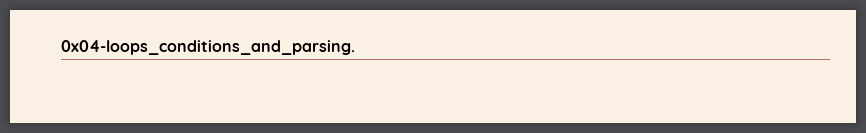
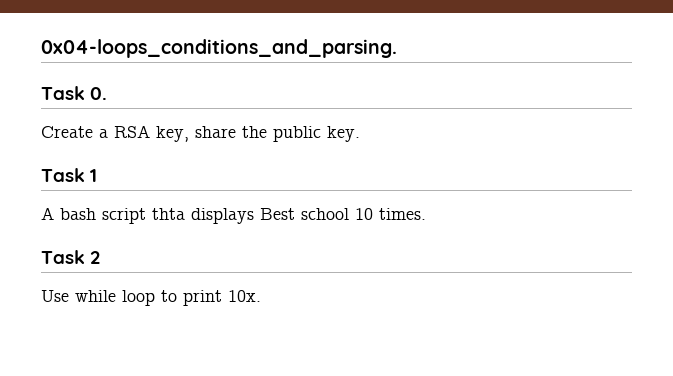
+ Task 0.
+ Create a RSA key, share the public key.
+ Task 1
+ A bash script thta displays Best school 10 times.
+ Task 2
+ Use while loop to print 10x.

